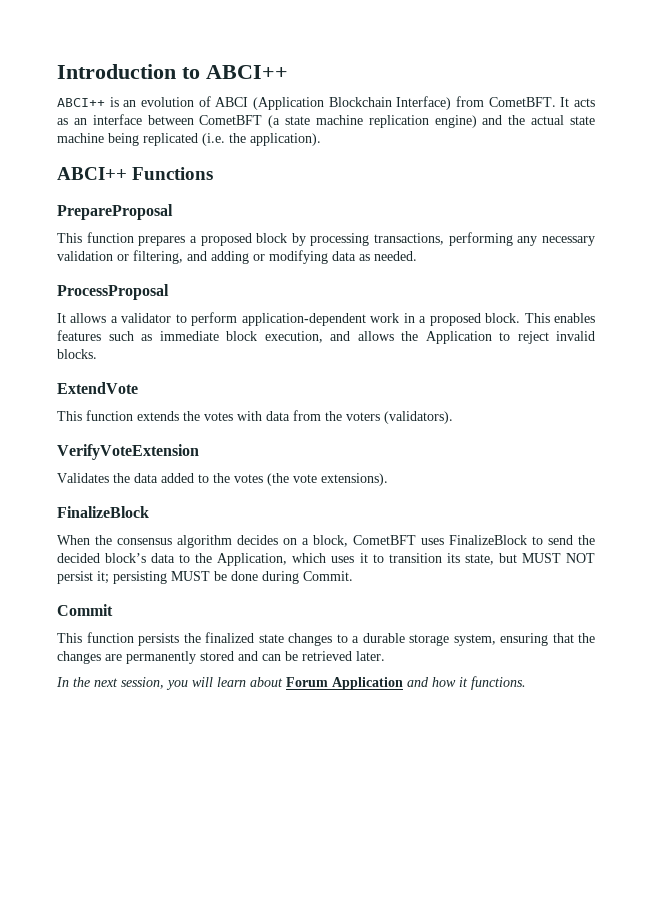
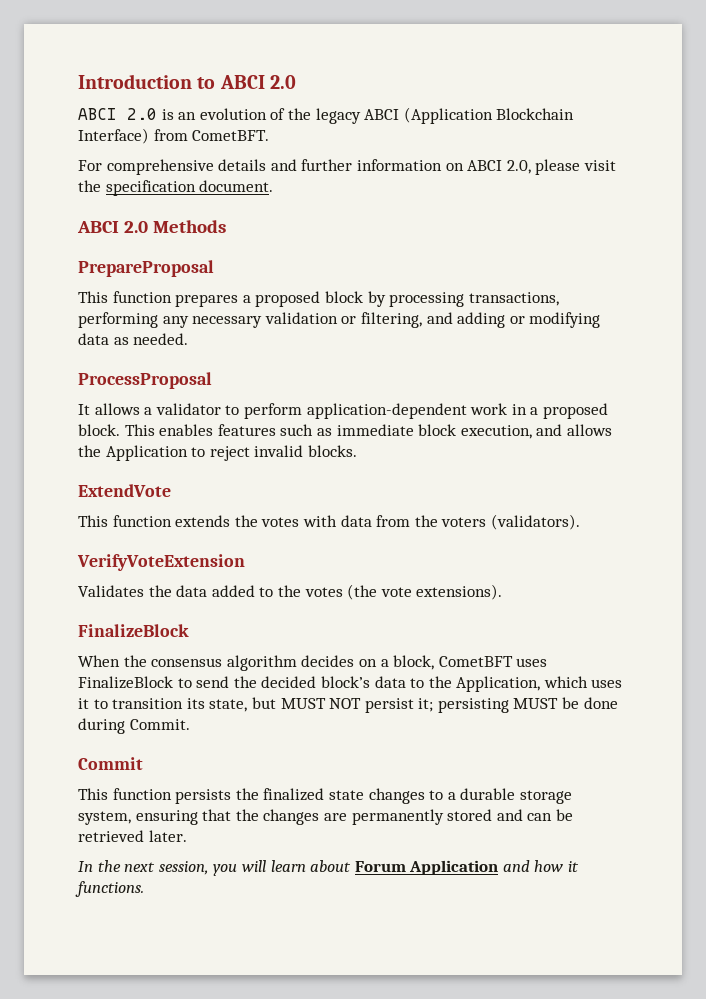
- Introduction to ABCI++
- ABCI++ is an evolution of ABCI (Application Blockchain Interface) from CometBFT. It acts as an interface between CometBFT (a state machine replication engine) and the actual state machine being replicated (i.e. the application).
- ABCI++ Functions
+ Introduction to ABCI 2.0
+ ABCI 2.0 is an evolution of the legacy ABCI (Application Blockchain Interface) from CometBFT.
+ For comprehensive details and further information on ABCI 2.0, please visit the specification document.
+ ABCI 2.0 Methods

